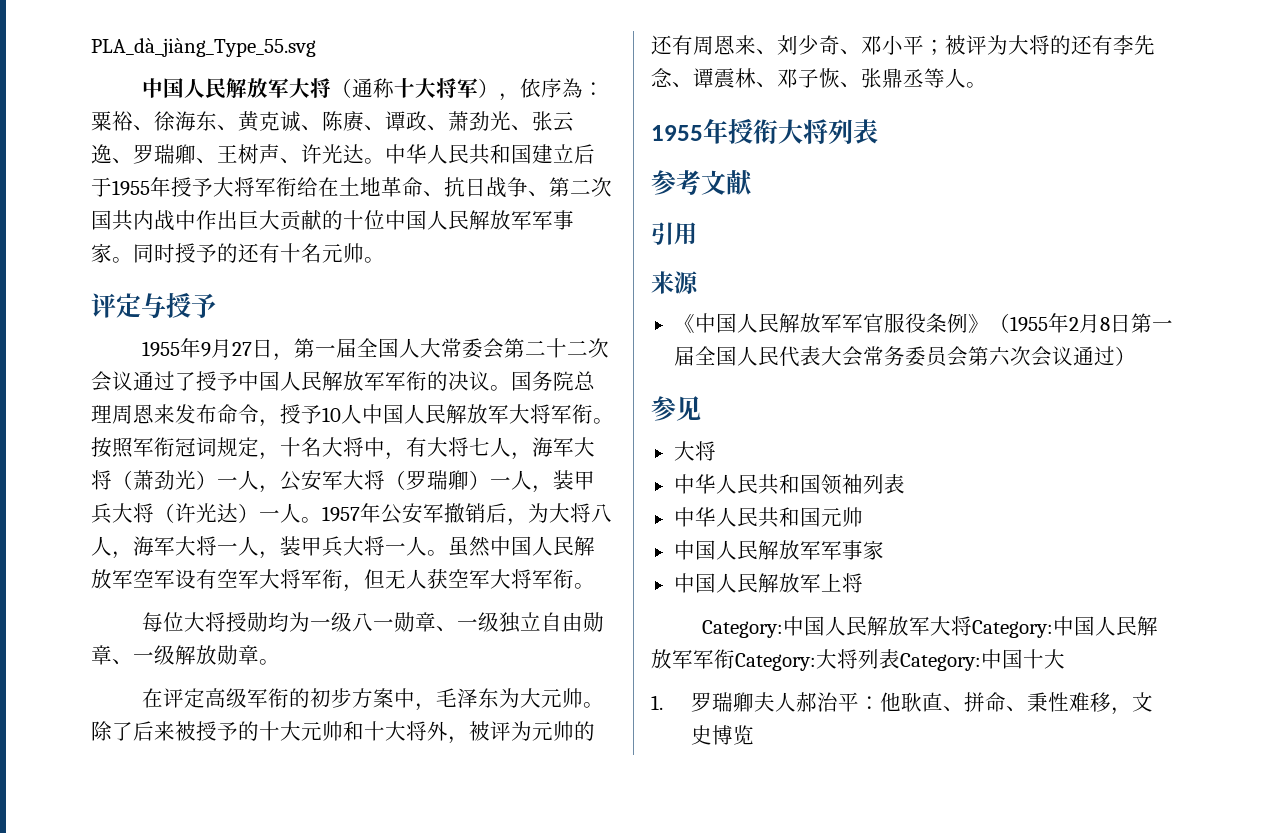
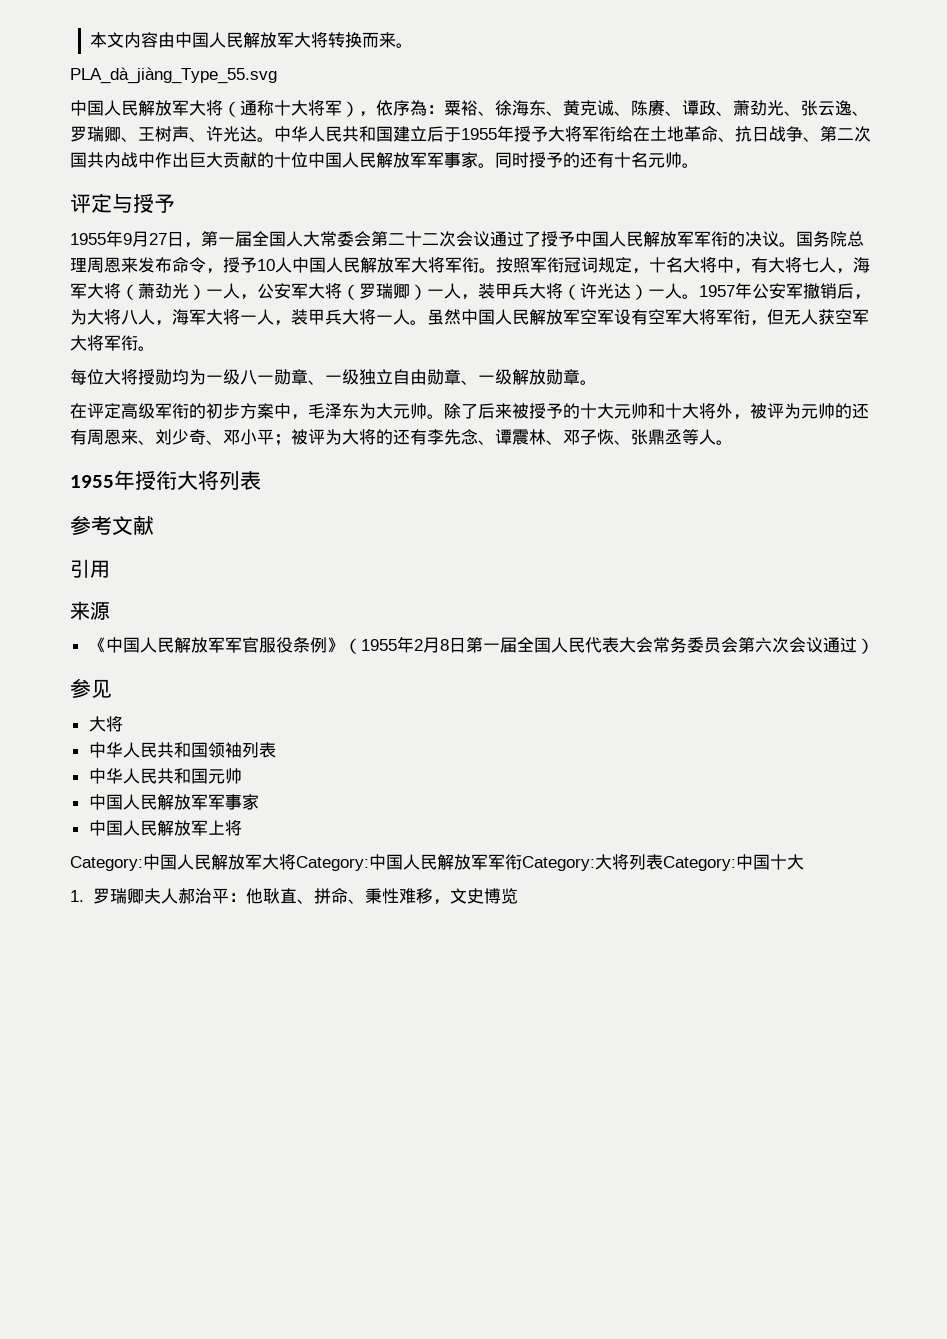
+ 本文内容由中国人民解放军大将转换而来。

